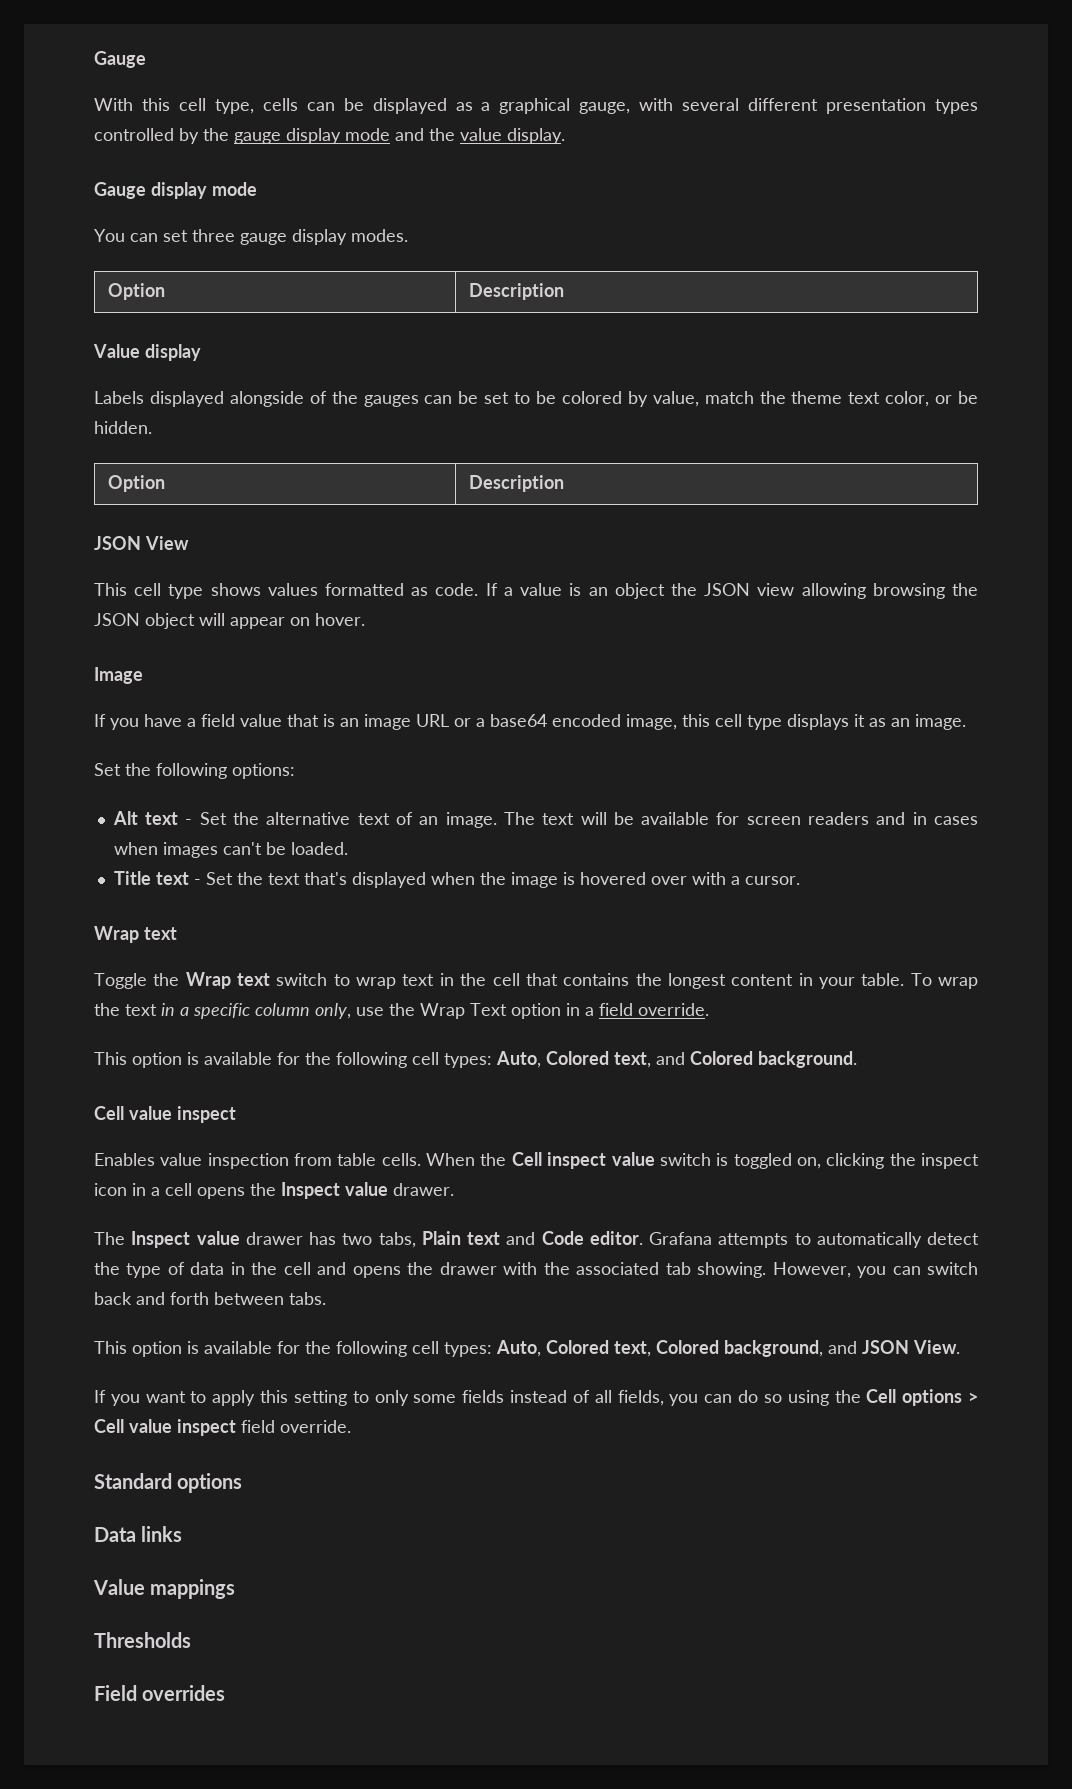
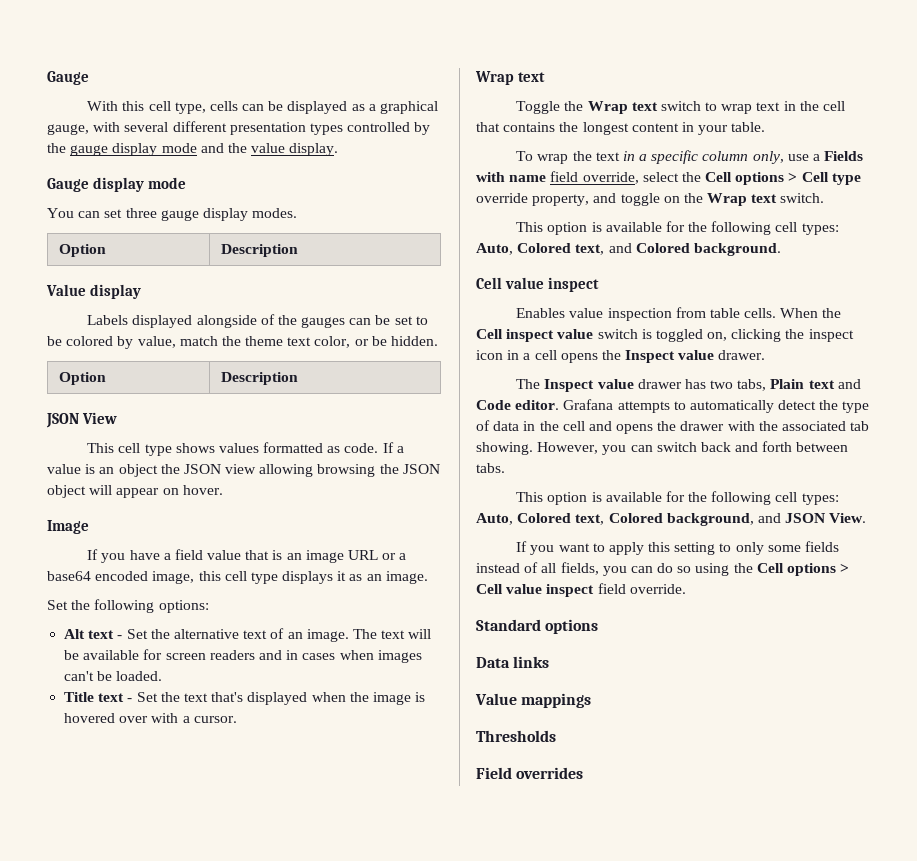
- Toggle the Wrap text switch to wrap text in the cell that contains the longest content in your table. To wrap the text in a specific column only, use the Wrap Text option in a field override.
+ Toggle the Wrap text switch to wrap text in the cell that contains the longest content in your table.
+ To wrap the text in a specific column only, use a Fields with name field override, select the Cell options > Cell type override property, and toggle on the Wrap text switch.

